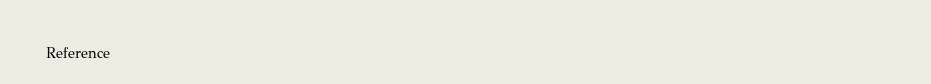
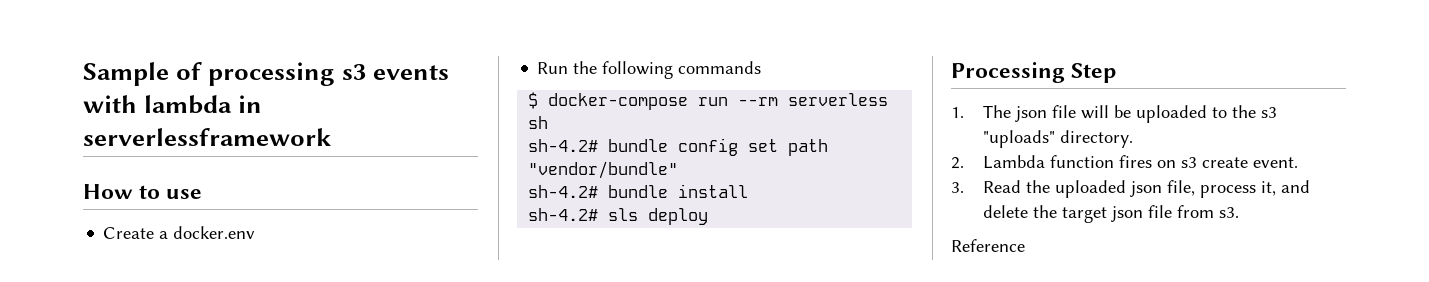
+ Sample of processing s3 events with lambda in serverlessframework
+ How to use
+ Create a docker.env
+ Run the following commands
+ $ docker-compose run --rm serverless sh
+ sh-4.2# bundle config set path "vendor/bundle"
+ sh-4.2# bundle install
+ sh-4.2# sls deploy
+ Processing Step
+ 1. The json file will be uploaded to the s3 "uploads" directory.
+ 2. Lambda function fires on s3 create event.
+ 3. Read the uploaded json file, process it, and delete the target json file from s3.

